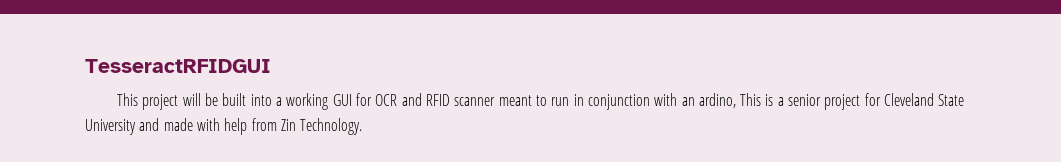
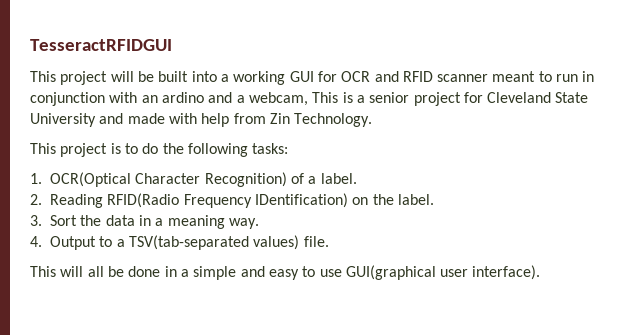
- This project will be built into a working GUI for OCR and RFID scanner meant to run in conjunction with an ardino, This is a senior project for Cleveland State University and made with help from Zin Technology.
+ This project will be built into a working GUI for OCR and RFID scanner meant to run in conjunction with an ardino and a webcam, This is a senior project for Cleveland State University and made with help from Zin Technology.
+ This project is to do the following tasks:
+ 1. OCR(Optical Character Recognition) of a label.
+ 2. Reading RFID(Radio Frequency IDentification) on the label.
+ 3. Sort the data in a meaning way.
+ 4. Output to a TSV(tab-separated values) file.
+ This will all be done in a simple and easy to use GUI(graphical user interface).

